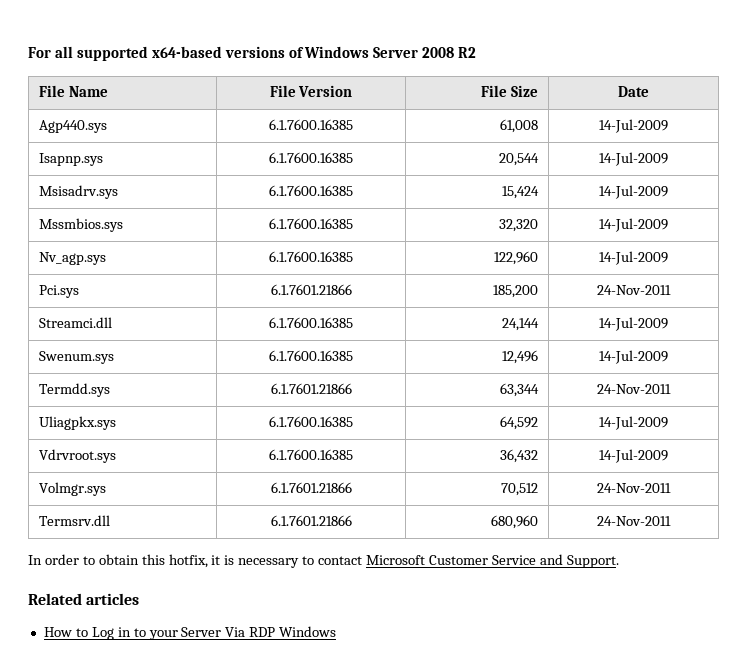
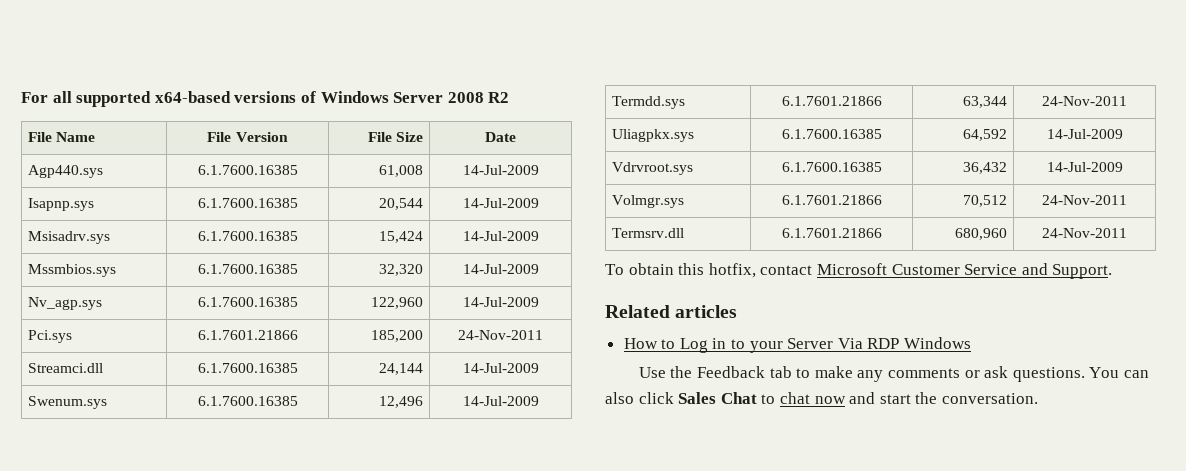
- In order to obtain this hotfix, it is necessary to contact Microsoft Customer Service and Support.
+ To obtain this hotfix, contact Microsoft Customer Service and Support.
+ Use the Feedback tab to make any comments or ask questions. You can also click Sales Chat to chat now and start the conversation.

